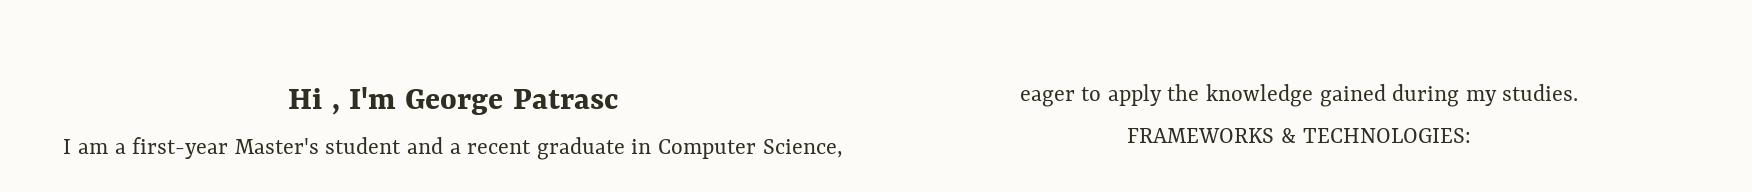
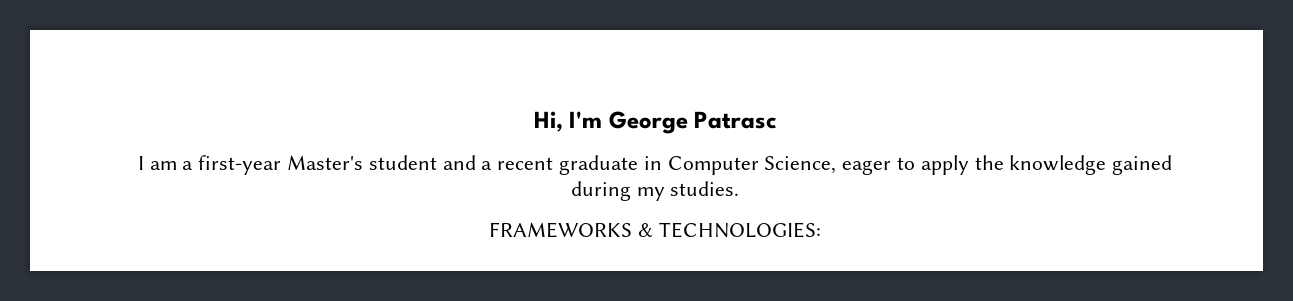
- Hi , I'm George Patrasc
+ Hi, I'm George Patrasc

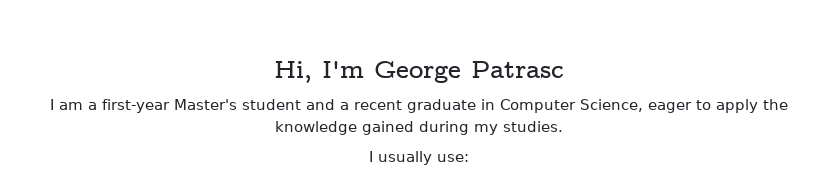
- FRAMEWORKS & TECHNOLOGIES:
+ I usually use:

